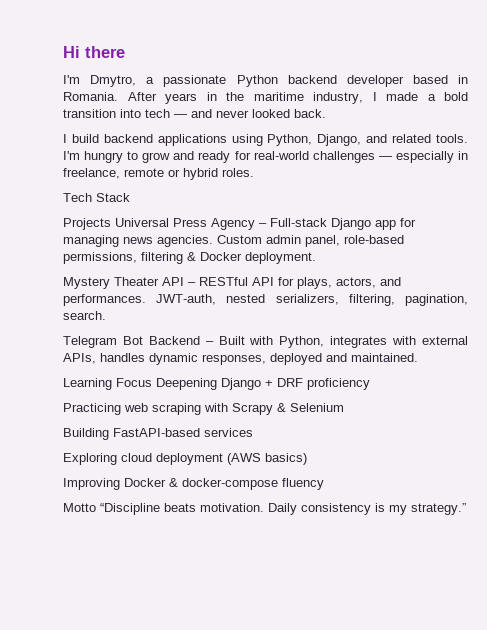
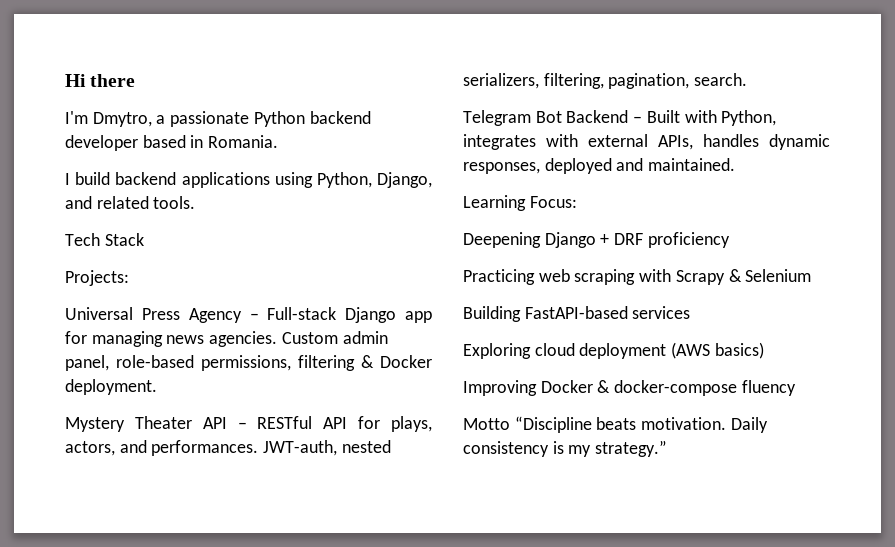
- After years in the maritime industry, I made a bold transition into tech — and never looked back.
- I'm hungry to grow and ready for real-world challenges — especially in freelance, remote or hybrid roles.
- Projects Universal Press Agency – Full-stack Django app for managing news agencies.
+ Projects:
+ Universal Press Agency – Full-stack Django app for managing news agencies.
- Learning Focus Deepening Django + DRF proficiency
+ Learning Focus:
+ Deepening Django + DRF proficiency

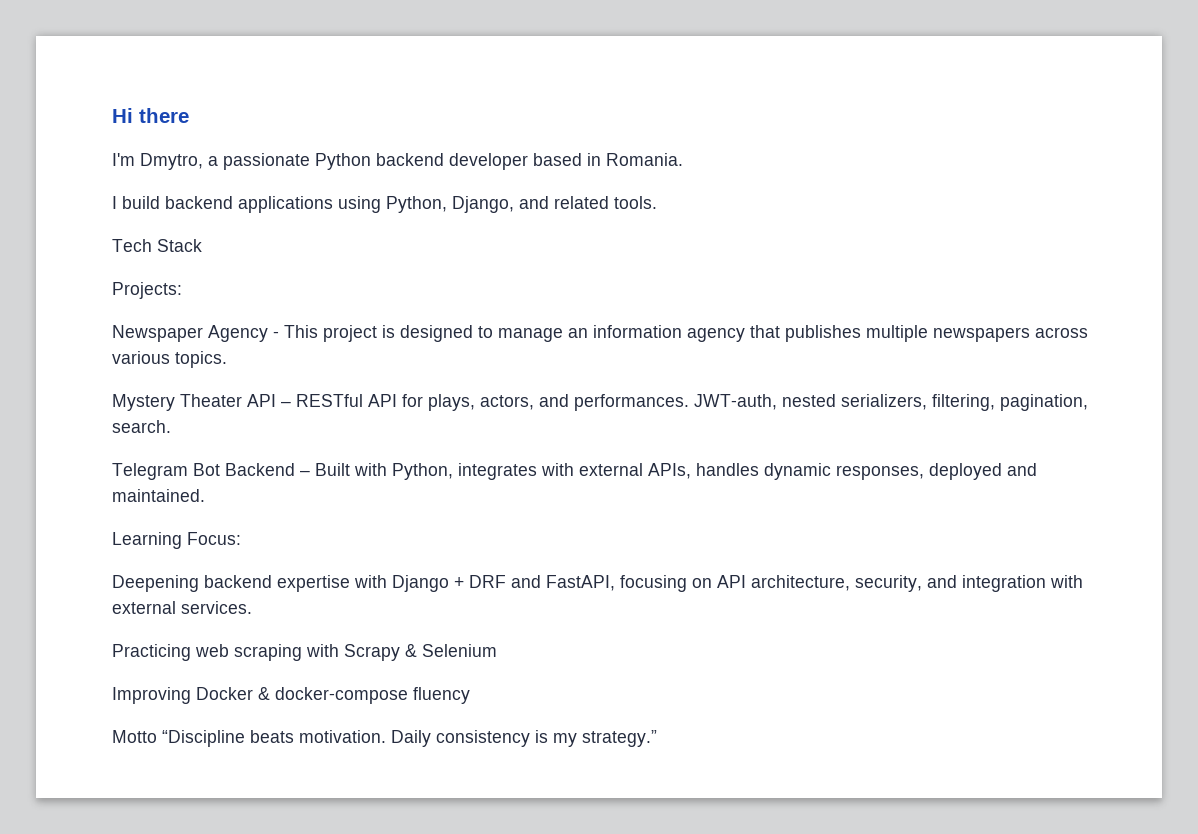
- Universal Press Agency – Full-stack Django app for managing news agencies. Custom admin panel, role-based permissions, filtering & Docker deployment.
+ Newspaper Agency - This project is designed to manage an information agency that publishes multiple newspapers across various topics.
- Deepening Django + DRF proficiency
+ Deepening backend expertise with Django + DRF and FastAPI, focusing on API architecture, security, and integration with external services.
- Building FastAPI-based services
- Exploring cloud deployment (AWS basics)

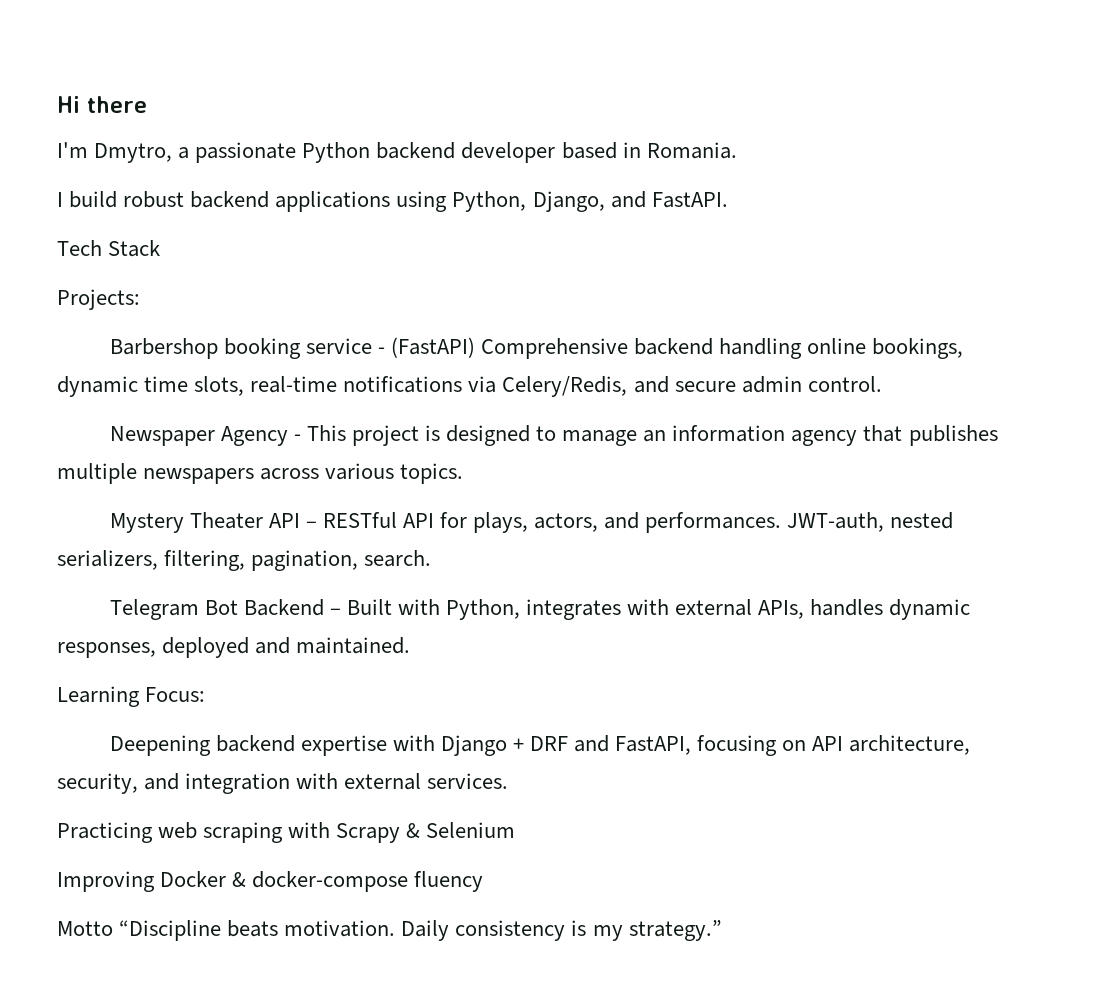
- I build backend applications using Python, Django, and related tools.
+ I build robust backend applications using Python, Django, and FastAPI.
+ Barbershop booking service - (FastAPI) Comprehensive backend handling online bookings, dynamic time slots, real-time notifications via Celery/Redis, and secure admin control.

